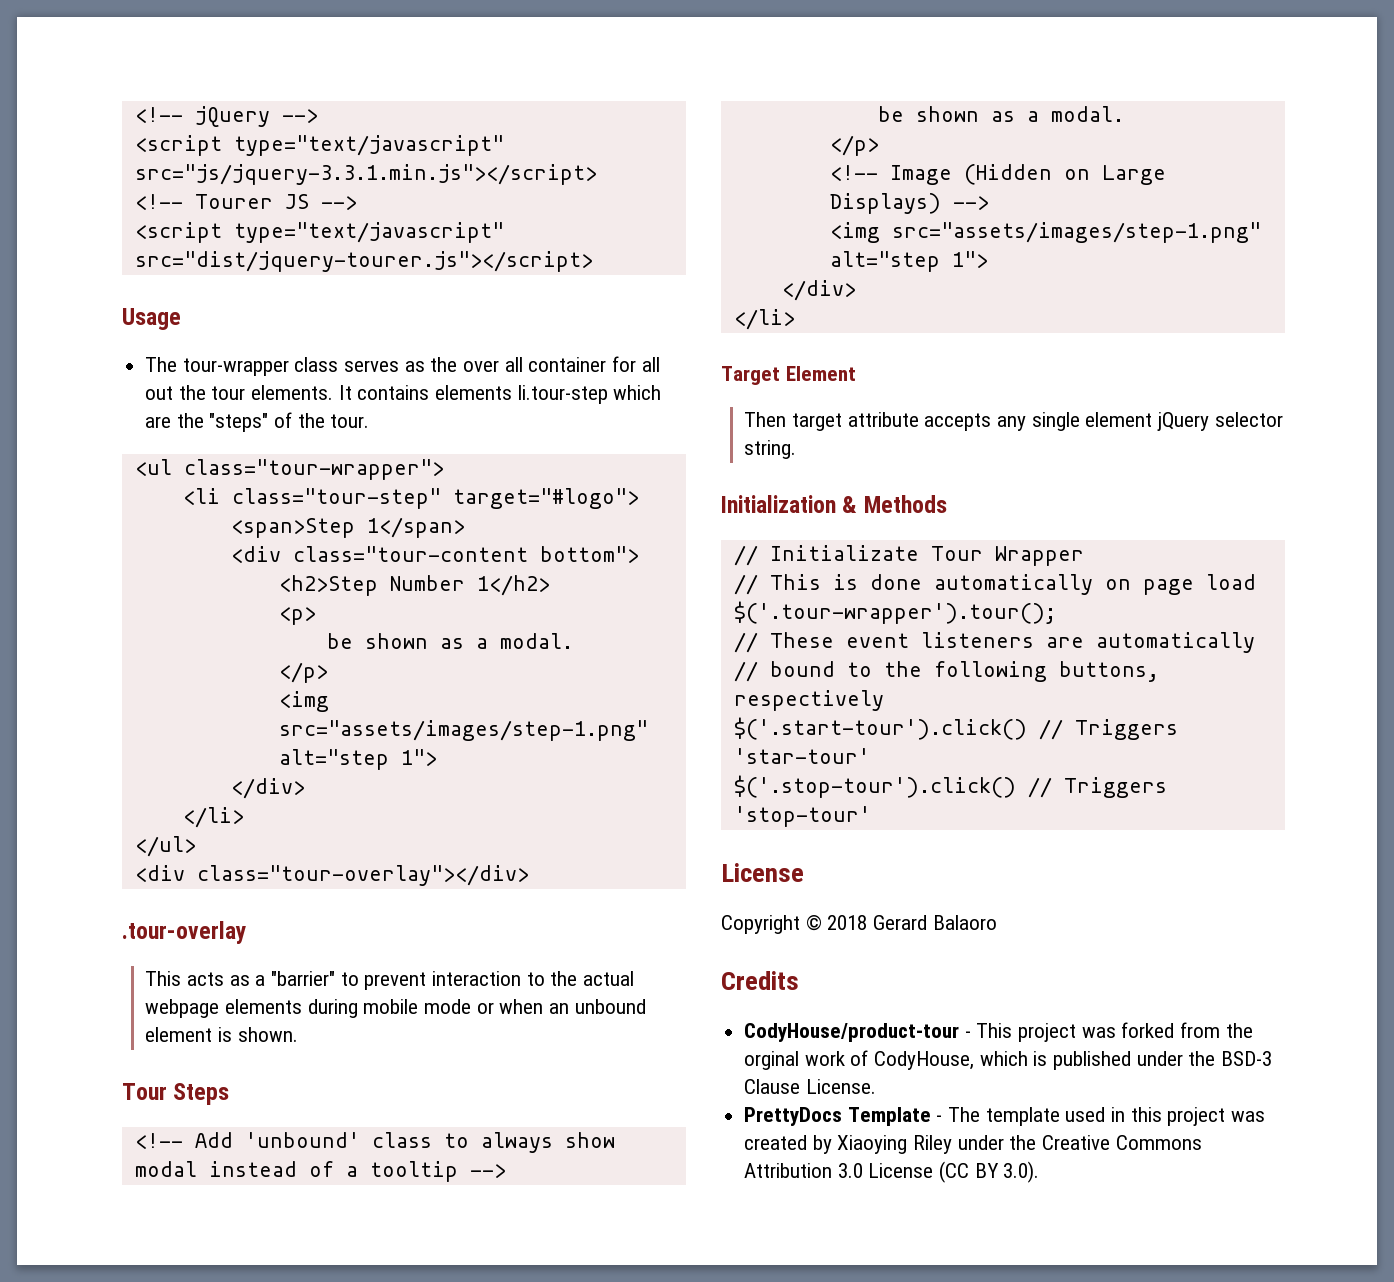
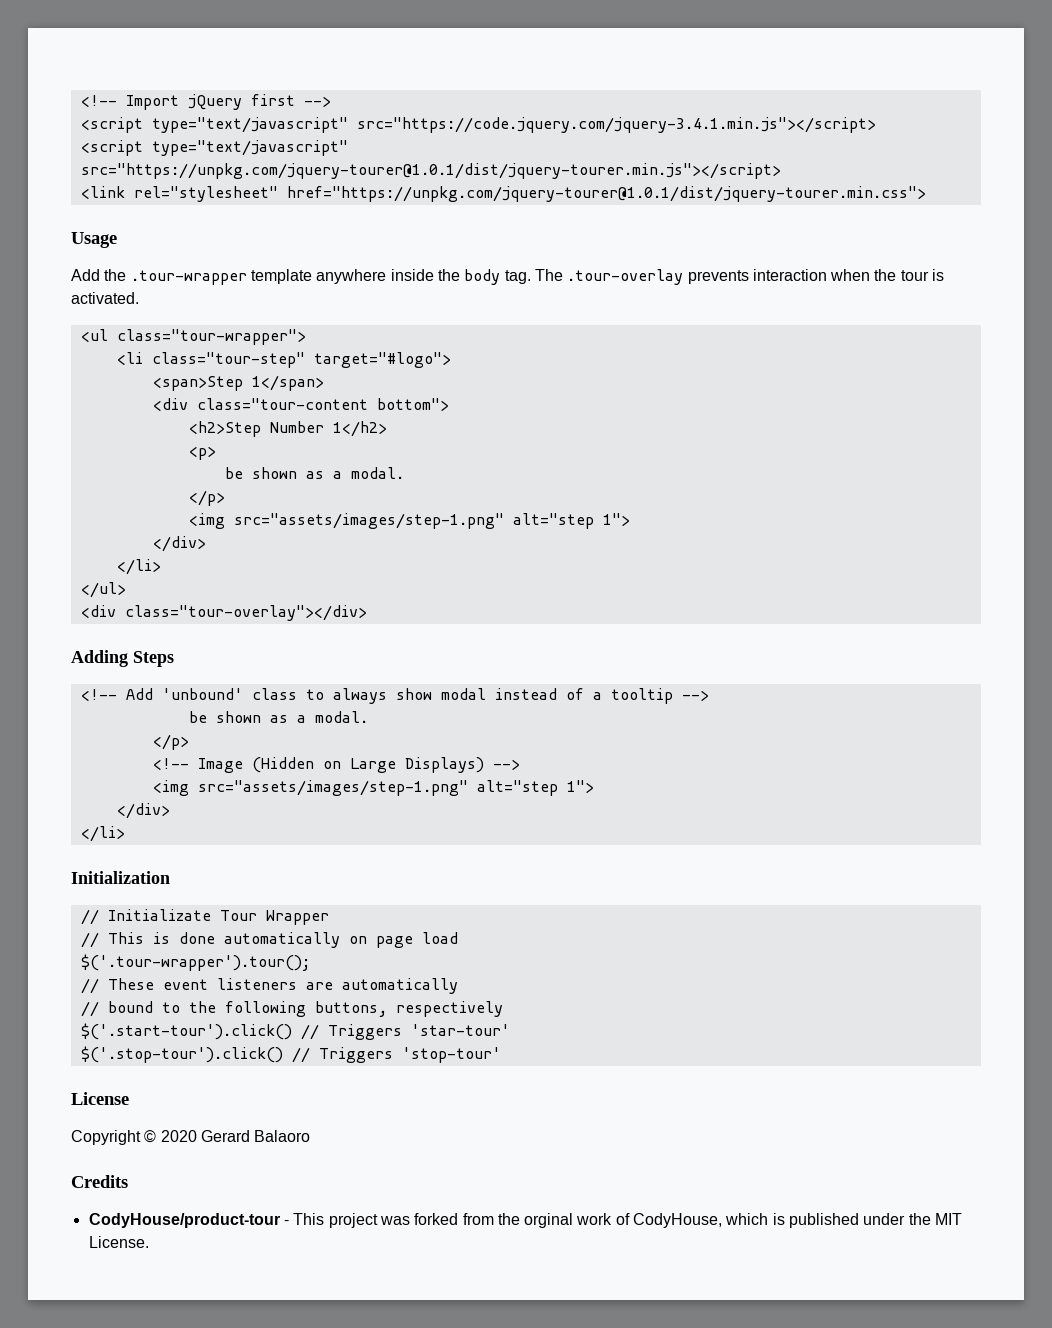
- <!-- jQuery -->
- <script type="text/javascript" src="js/jquery-3.3.1.min.js"></script>
- <!-- Tourer JS -->
- <script type="text/javascript" src="dist/jquery-tourer.js"></script>
+ <!-- Import jQuery first -->
+ <script type="text/javascript" src="https://code.jquery.com/jquery-3.4.1.min.js"></script>
+ <script type="text/javascript" src="https://unpkg.com/jquery-tourer@1.0.1/dist/jquery-tourer.min.js"></script>
+ <link rel="stylesheet" href="https://unpkg.com/jquery-tourer@1.0.1/dist/jquery-tourer.min.css">
  Usage
- The tour-wrapper class serves as the over all container for all out the tour elements. It contains elements li.tour-step which are the "steps" of the tour.
+ Add the .tour-wrapper template anywhere inside the body tag. The .tour-overlay prevents interaction when the tour is activated.
- .tour-overlay
- This acts as a "barrier" to prevent interaction to the actual webpage elements during mobile mode or when an unbound element is shown.
- Tour Steps
+ Adding Steps
- Target Element
- Then target attribute accepts any single element jQuery selector string.
- Initialization & Methods
+ Initialization
- Copyright © 2018 Gerard Balaoro
+ Copyright © 2020 Gerard Balaoro
- CodyHouse/product-tour - This project was forked from the orginal work of CodyHouse, which is published under the BSD-3 Clause License.
+ CodyHouse/product-tour - This project was forked from the orginal work of CodyHouse, which is published under the MIT License.
- PrettyDocs Template - The template used in this project was created by Xiaoying Riley under the Creative Commons Attribution 3.0 License (CC BY 3.0).

